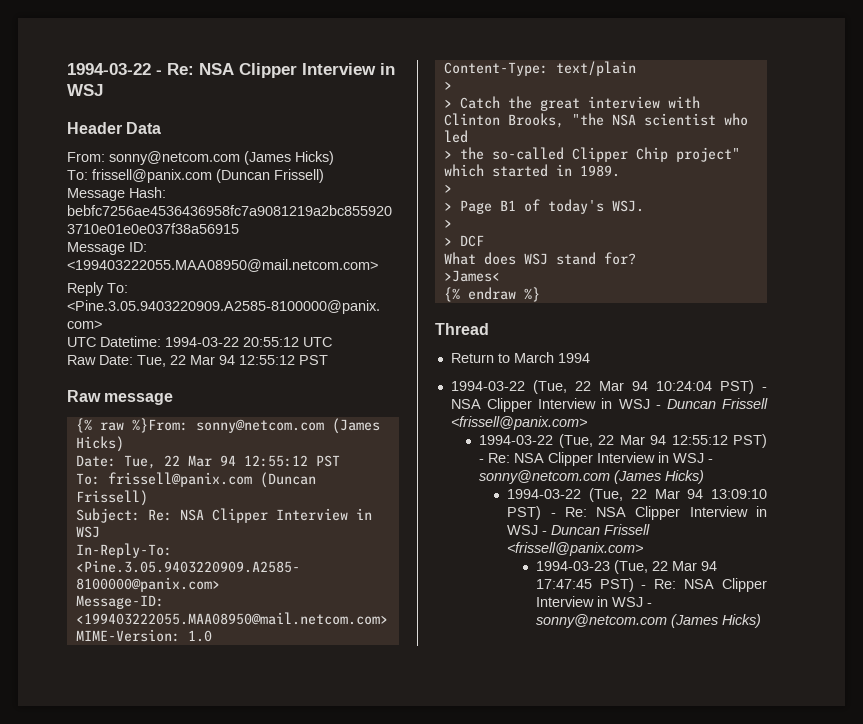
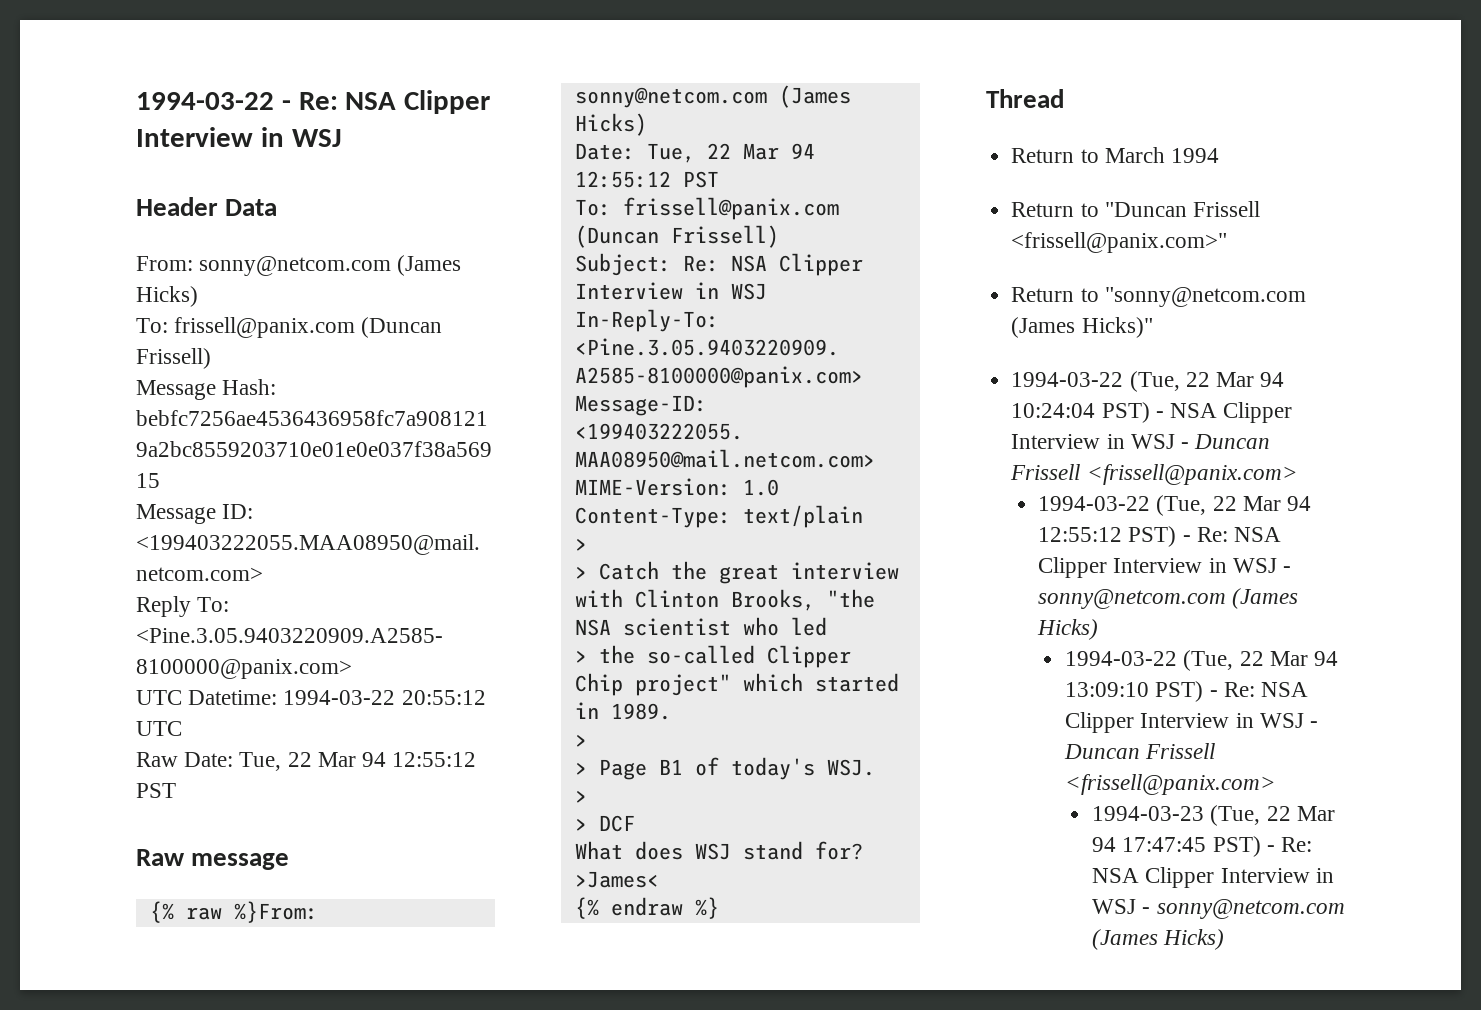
+ Return to "Duncan Frissell <frissell@panix.com>"
+ Return to "sonny@netcom.com (James Hicks)"

